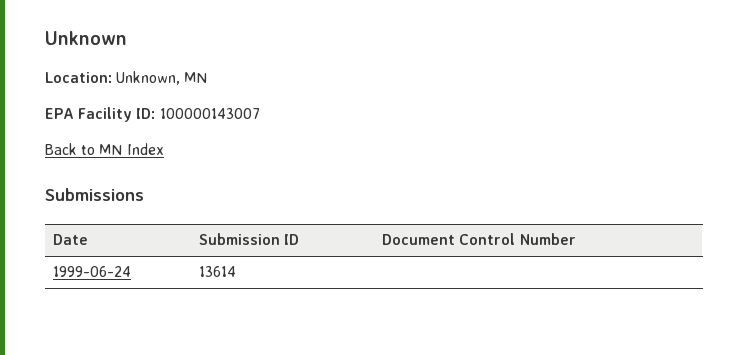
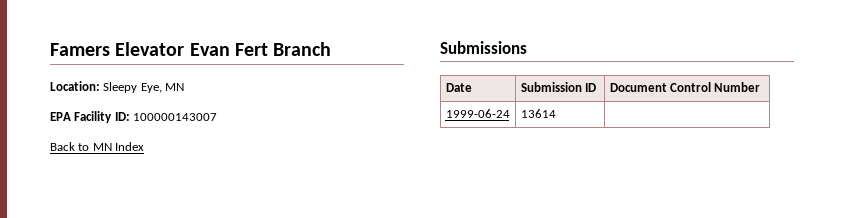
- Unknown
+ Famers Elevator Evan Fert Branch
- Location: Unknown, MN
+ Location: Sleepy Eye, MN

